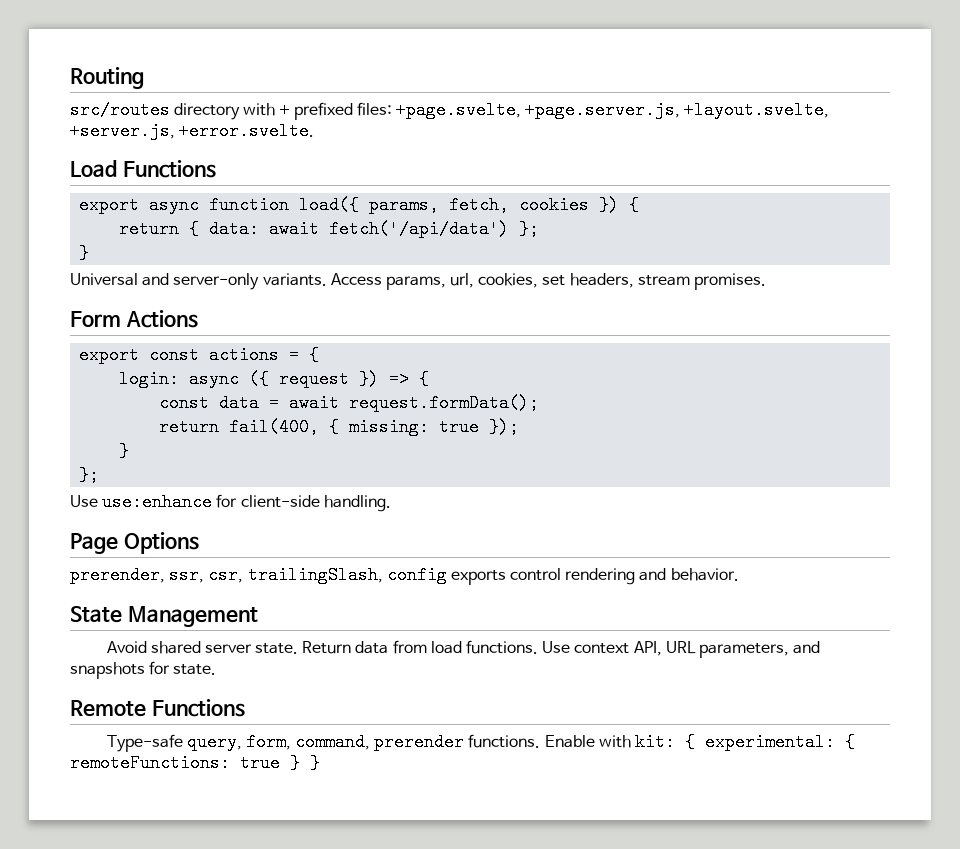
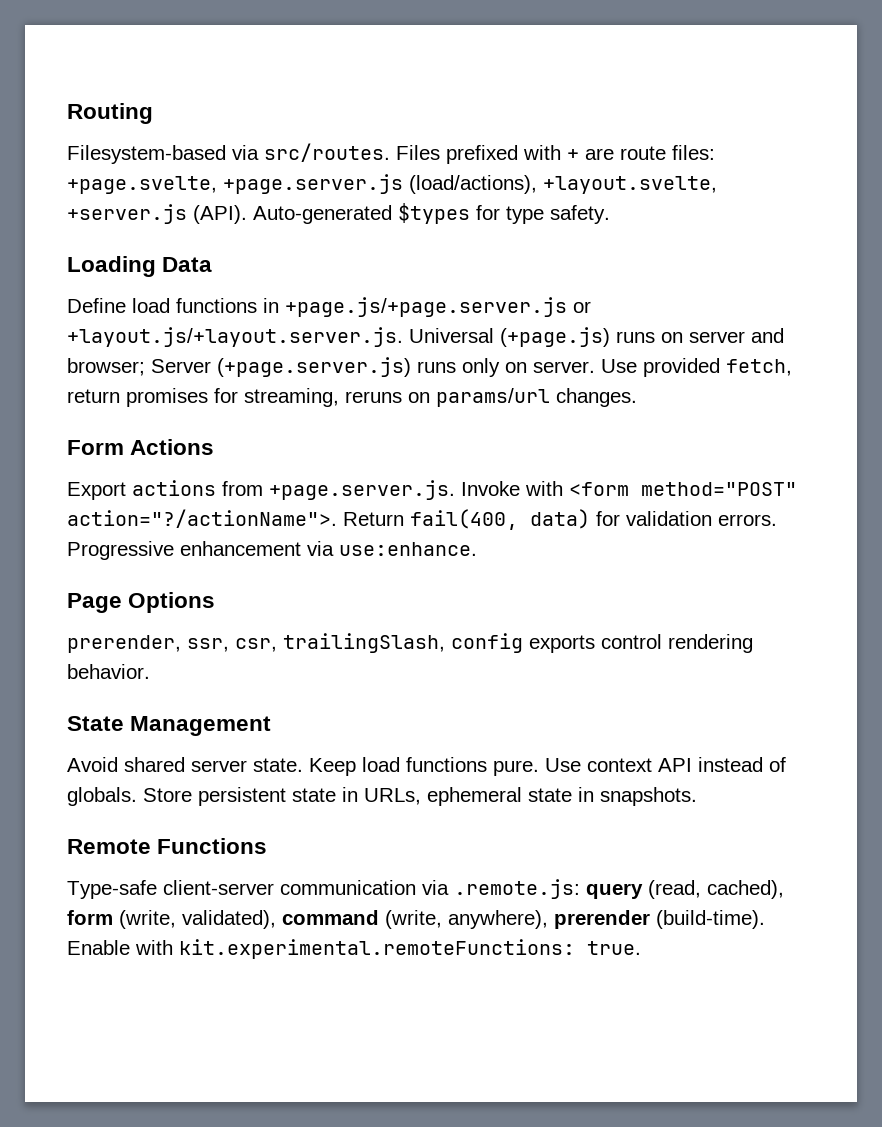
- src/routes directory with + prefixed files: +page.svelte, +page.server.js, +layout.svelte, +server.js, +error.svelte.
- Load Functions
- export async function load({ params, fetch, cookies }) {
- return { data: await fetch('/api/data') };
- }
- Universal and server-only variants. Access params, url, cookies, set headers, stream promises.
+ Filesystem-based via src/routes. Files prefixed with + are route files: +page.svelte, +page.server.js (load/actions), +layout.svelte, +server.js (API). Auto-generated $types for type safety.
+ Loading Data
+ Define load functions in +page.js/+page.server.js or +layout.js/+layout.server.js. Universal (+page.js) runs on server and browser; Server (+page.server.js) runs only on server. Use provided fetch, return promises for streaming, reruns on params/url changes.
  Form Actions
- export const actions = {
- login: async ({ request }) => {
- const data = await request.formData();
- return fail(400, { missing: true });
- }
- };
- Use use:enhance for client-side handling.
+ Export actions from +page.server.js. Invoke with <form method="POST" action="?/actionName">. Return fail(400, data) for validation errors. Progressive enhancement via use:enhance.
- prerender, ssr, csr, trailingSlash, config exports control rendering and behavior.
+ prerender, ssr, csr, trailingSlash, config exports control rendering behavior.
- Return data from load functions. Use context API, URL parameters, and snapshots for state.
+ Keep load functions pure. Use context API instead of globals. Store persistent state in URLs, ephemeral state in snapshots.
  Remote Functions
- Type-safe query, form, command, prerender functions. Enable with kit: { experimental: { remoteFunctions: true } }
+ Type-safe client-server communication via .remote.js: query (read, cached), form (write, validated), command (write, anywhere), prerender (build-time). Enable with kit.experimental.remoteFunctions: true.

